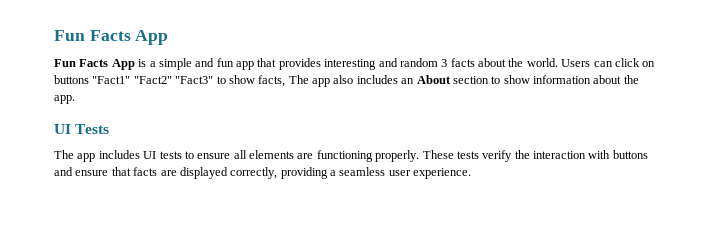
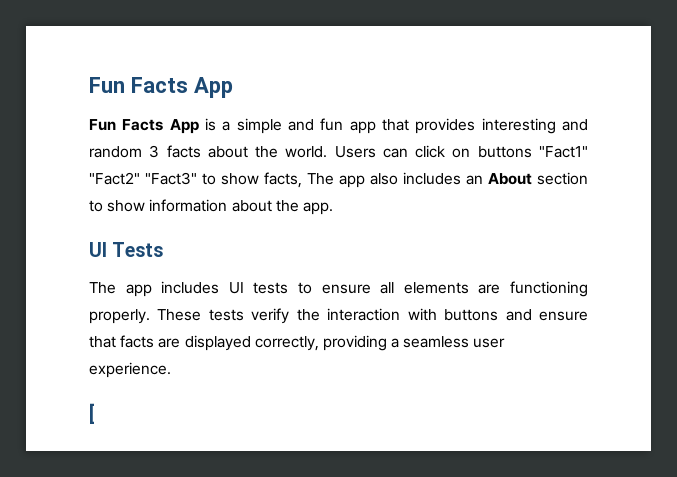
+ [

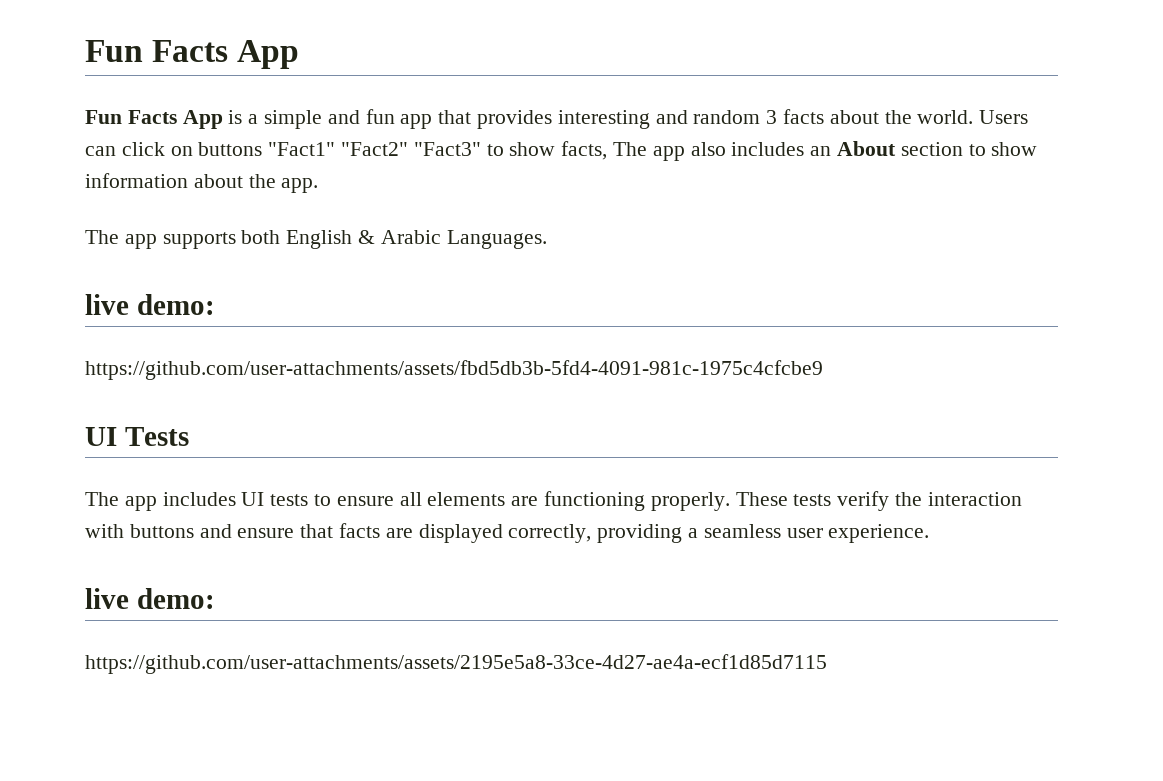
+ The app supports both English & Arabic Languages.
+ live demo:
+ https://github.com/user-attachments/assets/fbd5db3b-5fd4-4091-981c-1975c4cfcbe9
  These tests verify the interaction with buttons and ensure that facts are displayed correctly, providing a seamless user experience.
- [
+ live demo:
+ https://github.com/user-attachments/assets/2195e5a8-33ce-4d27-ae4a-ecf1d85d7115

